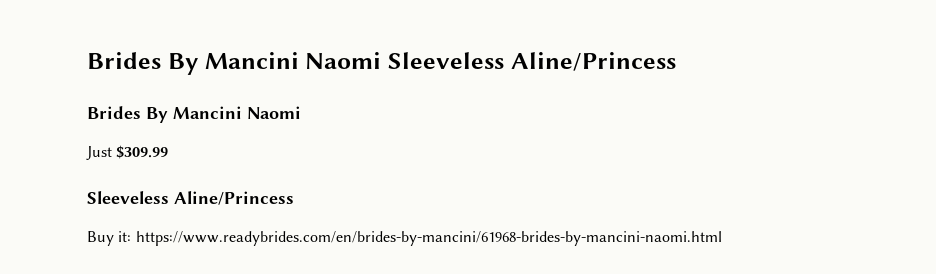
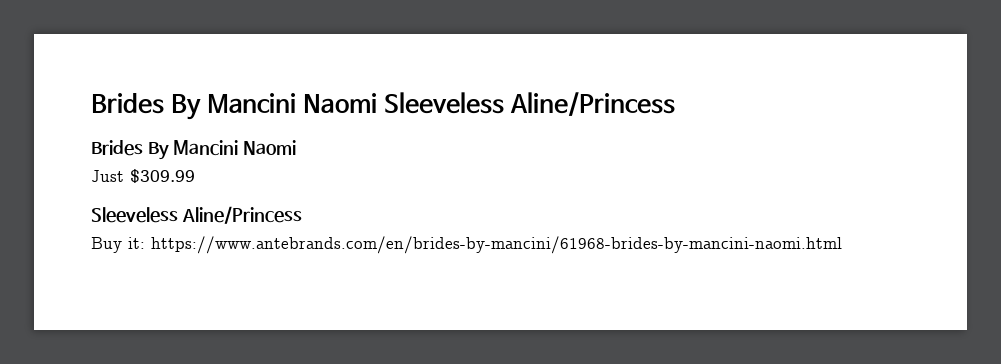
- Buy it: https://www.readybrides.com/en/brides-by-mancini/61968-brides-by-mancini-naomi.html
+ Buy it: https://www.antebrands.com/en/brides-by-mancini/61968-brides-by-mancini-naomi.html

